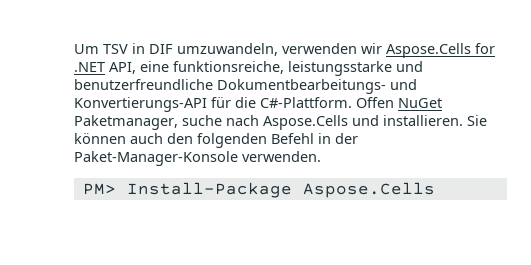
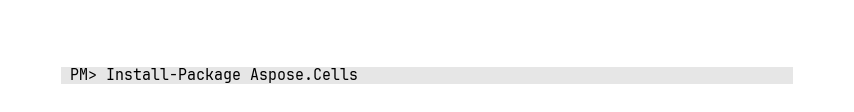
- Um TSV in DIF umzuwandeln, verwenden wir Aspose.Cells for .NET API, eine funktionsreiche, leistungsstarke und benutzerfreundliche Dokumentbearbeitungs- und Konvertierungs-API für die C#-Plattform. Offen NuGet Paketmanager, suche nach Aspose.Cells und installieren. Sie können auch den folgenden Befehl in der Paket-Manager-Konsole verwenden.

